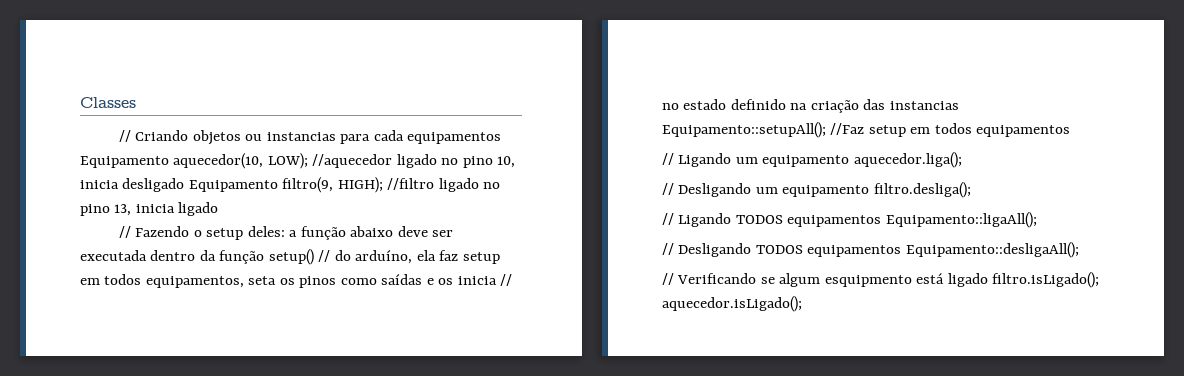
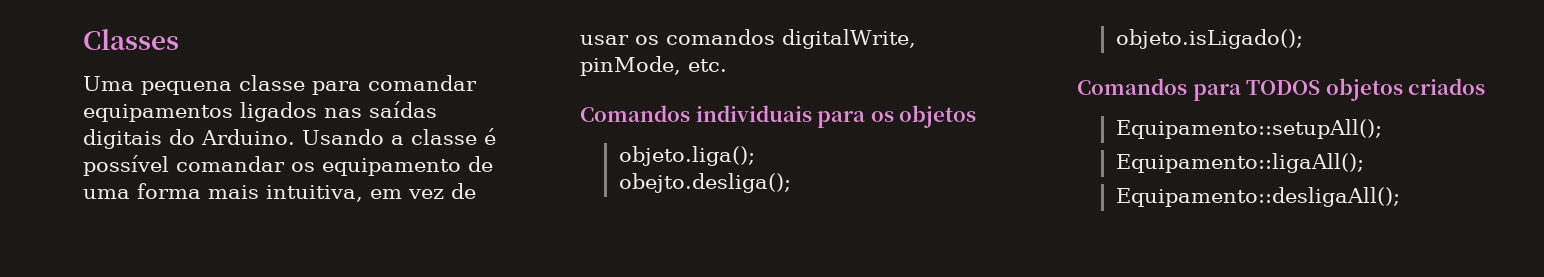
- // Criando objetos ou instancias para cada equipamentos Equipamento aquecedor(10, LOW); //aquecedor ligado no pino 10, inicia desligado Equipamento filtro(9, HIGH); //filtro ligado no pino 13, inicia ligado
- // Fazendo o setup deles: a função abaixo deve ser executada dentro da função setup() // do arduíno, ela faz setup em todos equipamentos, seta os pinos como saídas e os inicia // no estado definido na criação das instancias Equipamento::setupAll(); //Faz setup em todos equipamentos
- // Ligando um equipamento aquecedor.liga();
- // Desligando um equipamento filtro.desliga();
- // Ligando TODOS equipamentos Equipamento::ligaAll();
- // Desligando TODOS equipamentos Equipamento::desligaAll();
- // Verificando se algum esquipmento está ligado filtro.isLigado(); aquecedor.isLigado();
+ Uma pequena classe para comandar equipamentos ligados nas saídas digitais do Arduino. Usando a classe é possível comandar os equipamento de uma forma mais intuitiva, em vez de usar os comandos digitalWrite, pinMode, etc.
+ Comandos individuais para os objetos
+ objeto.liga();
+ obejto.desliga();
+ objeto.isLigado();
+ Comandos para TODOS objetos criados
+ Equipamento::setupAll();
+ Equipamento::ligaAll();
+ Equipamento::desligaAll();

